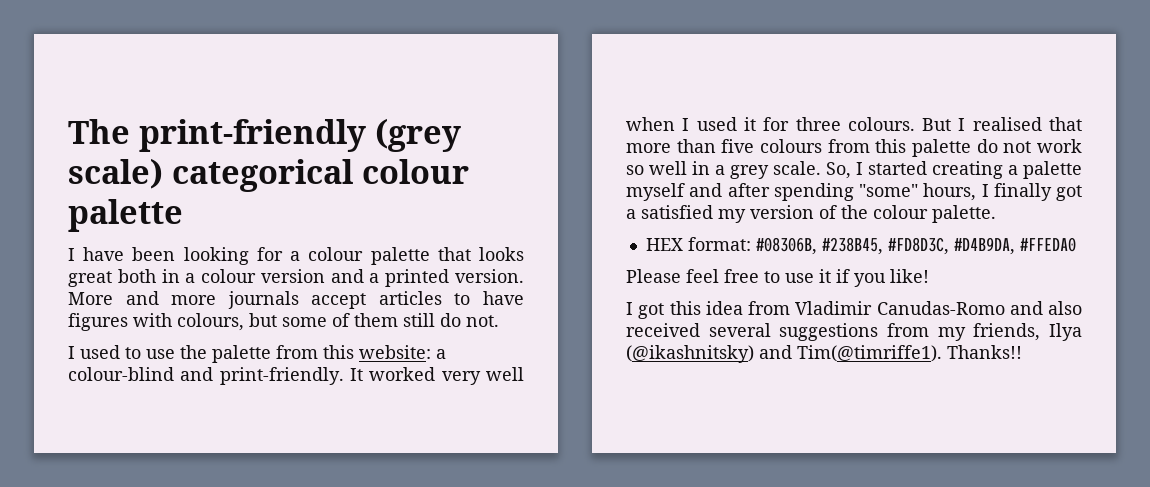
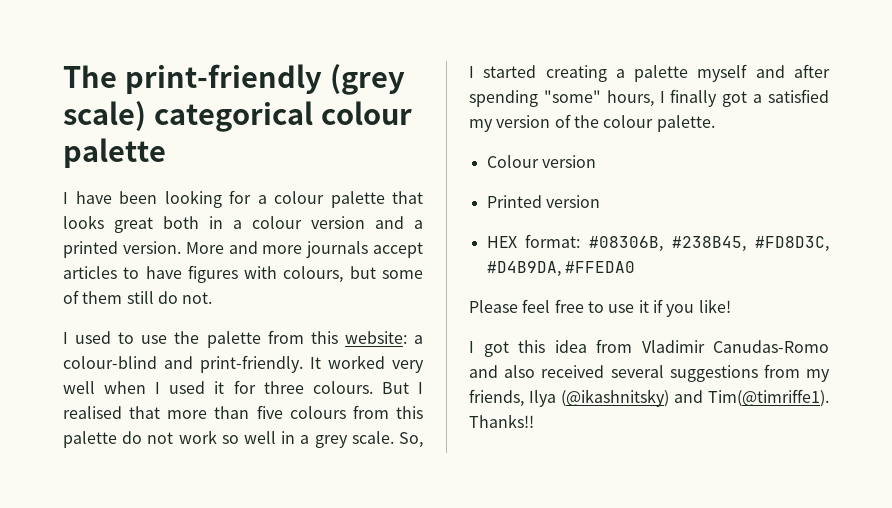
+ Colour version
+ Printed version

